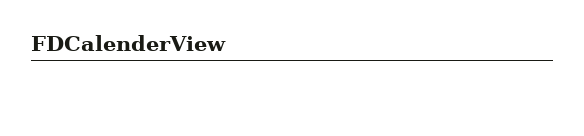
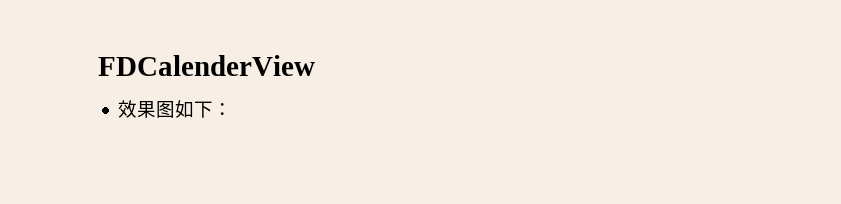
+ 效果图如下：

